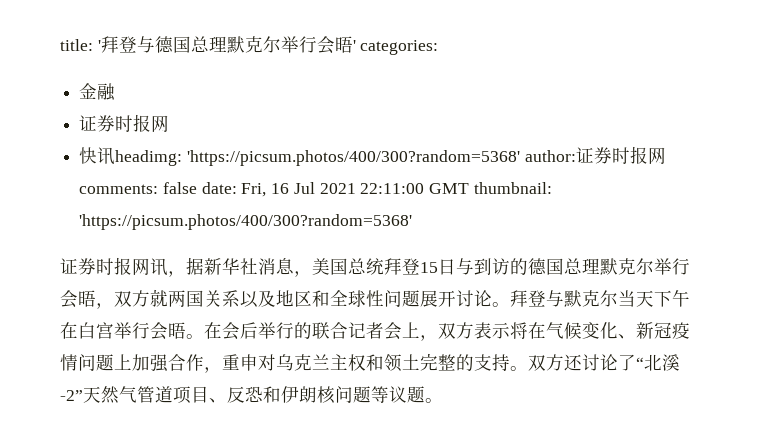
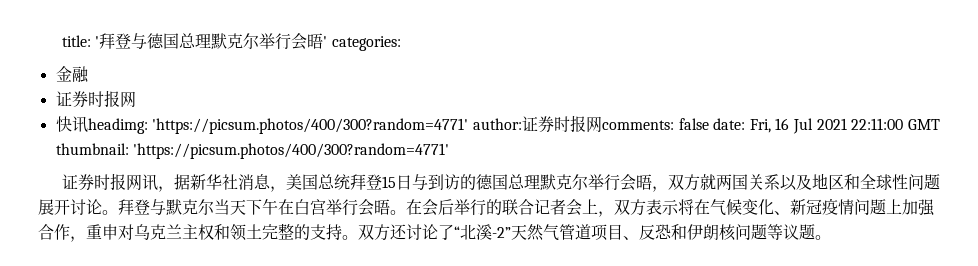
- 快讯headimg: 'https://picsum.photos/400/300?random=5368' author:证券时报网comments: false date: Fri, 16 Jul 2021 22:11:00 GMT thumbnail: 'https://picsum.photos/400/300?random=5368'
+ 快讯headimg: 'https://picsum.photos/400/300?random=4771' author:证券时报网comments: false date: Fri, 16 Jul 2021 22:11:00 GMT thumbnail: 'https://picsum.photos/400/300?random=4771'

